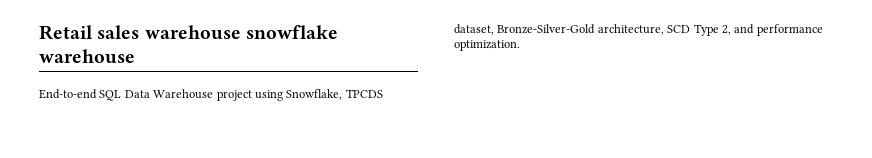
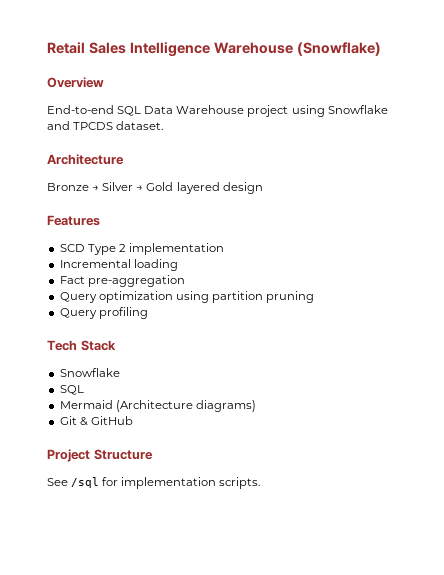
- Retail sales warehouse snowflake warehouse
+ Retail Sales Intelligence Warehouse (Snowflake)
+ Overview
- End-to-end SQL Data Warehouse project using Snowflake, TPCDS dataset, Bronze-Silver-Gold architecture, SCD Type 2, and performance optimization.
+ End-to-end SQL Data Warehouse project using Snowflake and TPCDS dataset.
+ Architecture
+ Bronze → Silver → Gold layered design
+ Features
+ SCD Type 2 implementation
+ Incremental loading
+ Fact pre-aggregation
+ Query optimization using partition pruning
+ Query profiling
+ Tech Stack
+ Snowflake
+ SQL
+ Mermaid (Architecture diagrams)
+ Git & GitHub
+ Project Structure
+ See /sql for implementation scripts.

